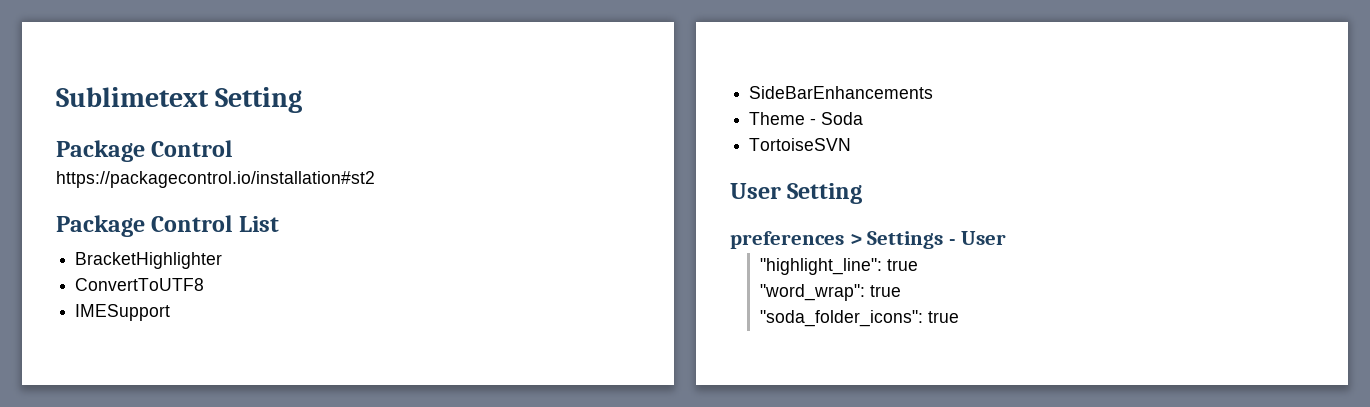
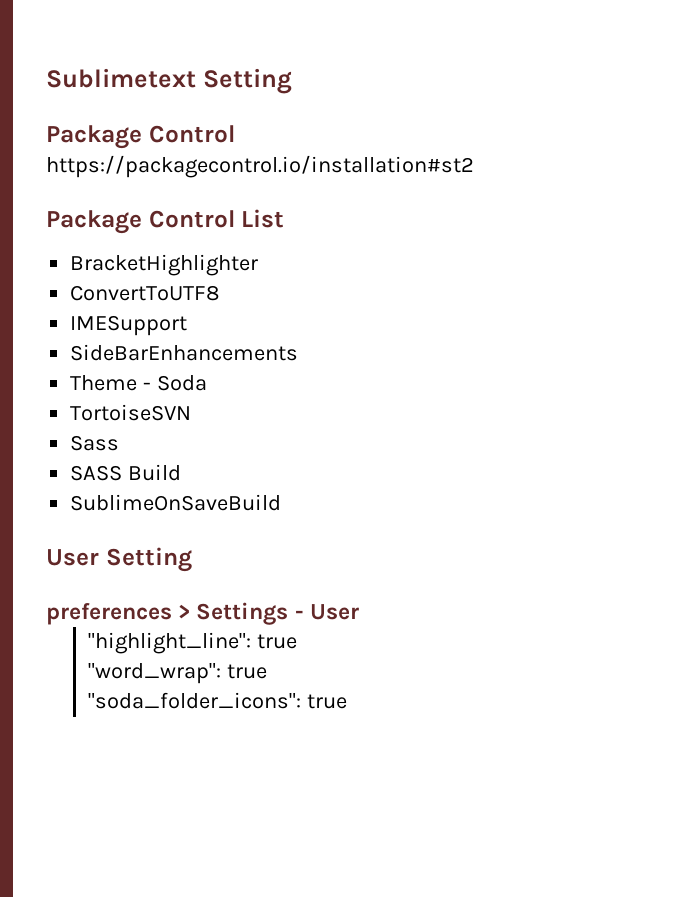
+ Sass
+ SASS Build
+ SublimeOnSaveBuild

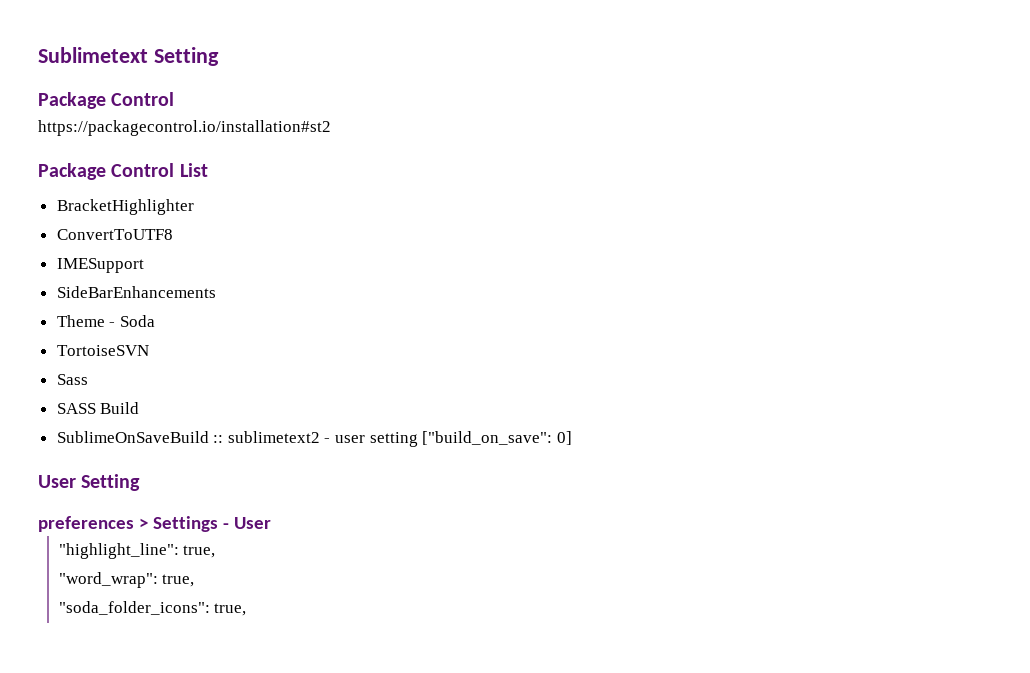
- SublimeOnSaveBuild
+ SublimeOnSaveBuild :: sublimetext2 - user setting ["build_on_save": 0]
- "highlight_line": true
+ "highlight_line": true,
- "word_wrap": true
+ "word_wrap": true,
- "soda_folder_icons": true
+ "soda_folder_icons": true,

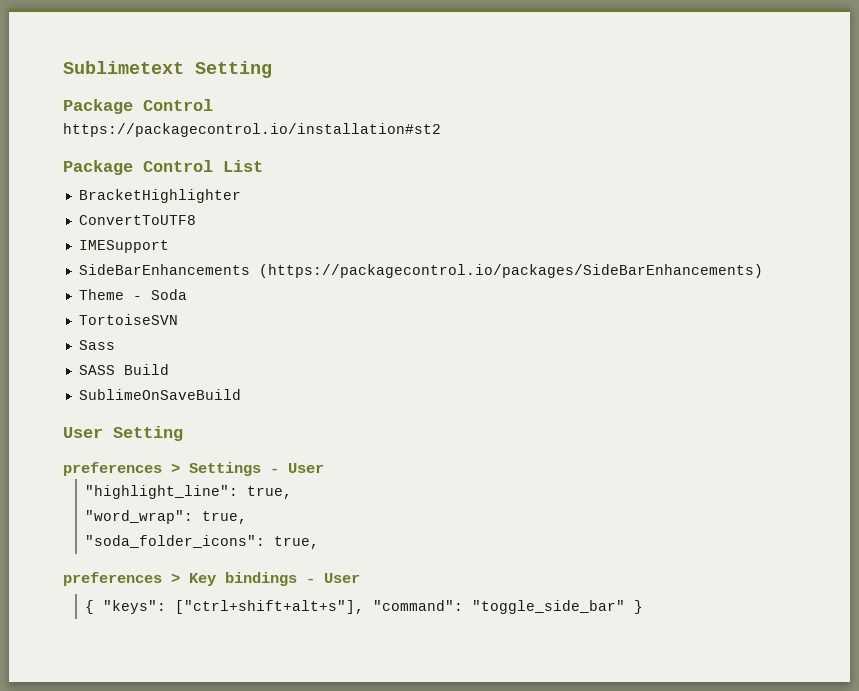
- SideBarEnhancements
+ SideBarEnhancements (https://packagecontrol.io/packages/SideBarEnhancements)
- SublimeOnSaveBuild :: sublimetext2 - user setting ["build_on_save": 0]
+ SublimeOnSaveBuild
+ preferences > Key bindings - User
+ { "keys": ["ctrl+shift+alt+s"], "command": "toggle_side_bar" }

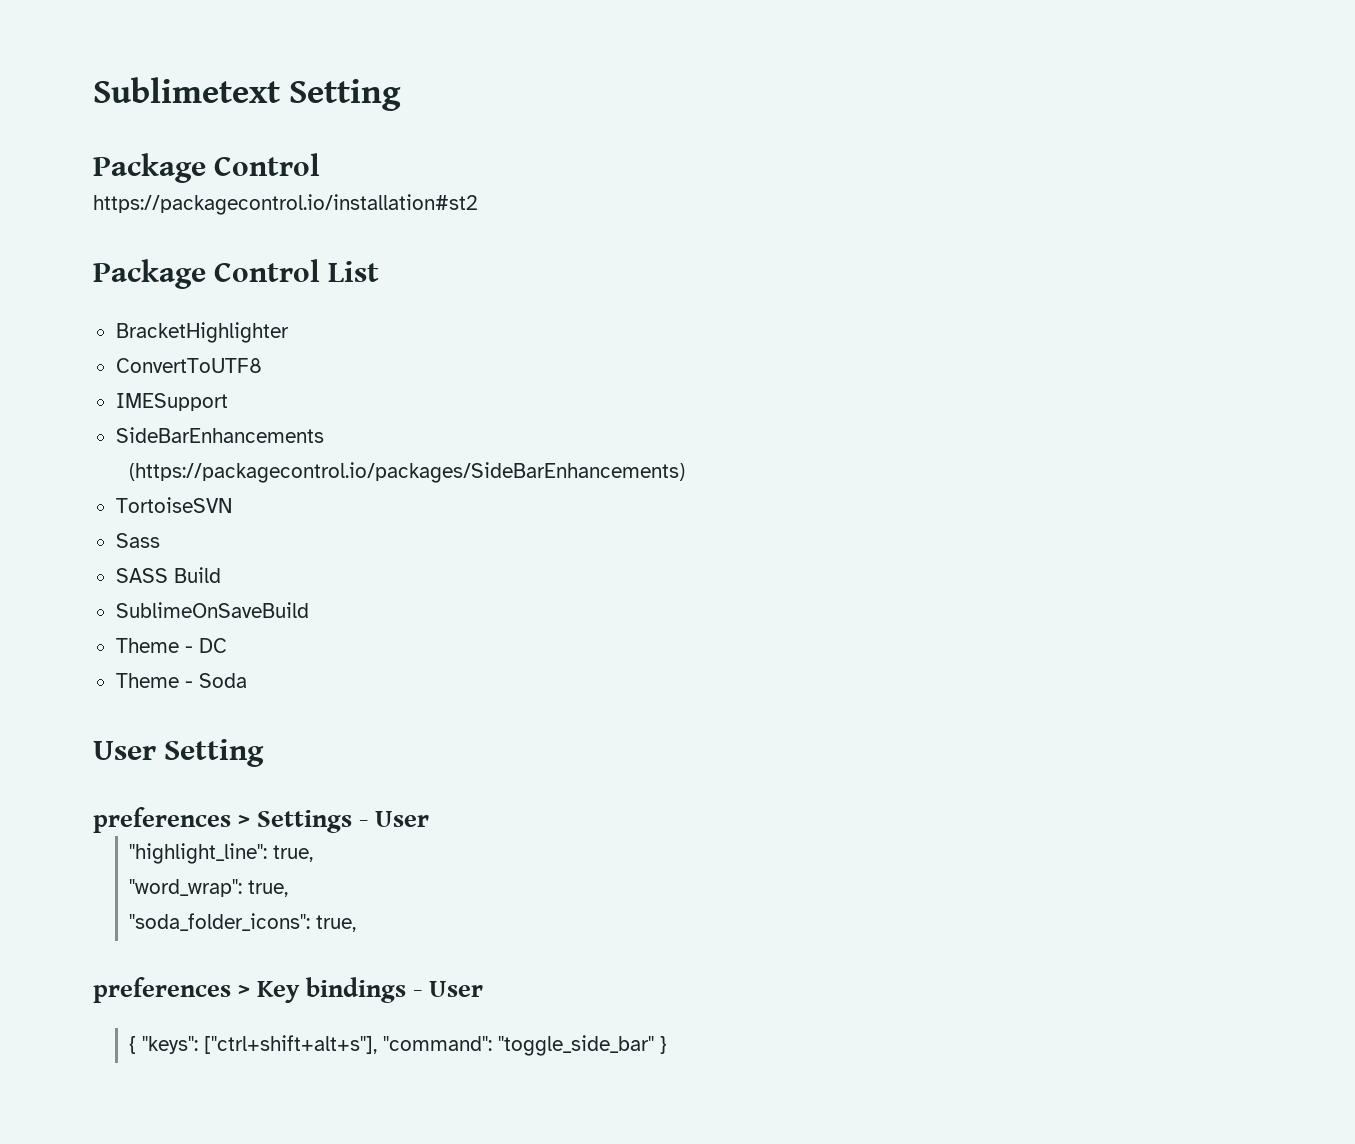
- SideBarEnhancements (https://packagecontrol.io/packages/SideBarEnhancements)
+ SideBarEnhancements
+ (https://packagecontrol.io/packages/SideBarEnhancements)
- Theme - Soda
+ Theme - DC
+ Theme - Soda

